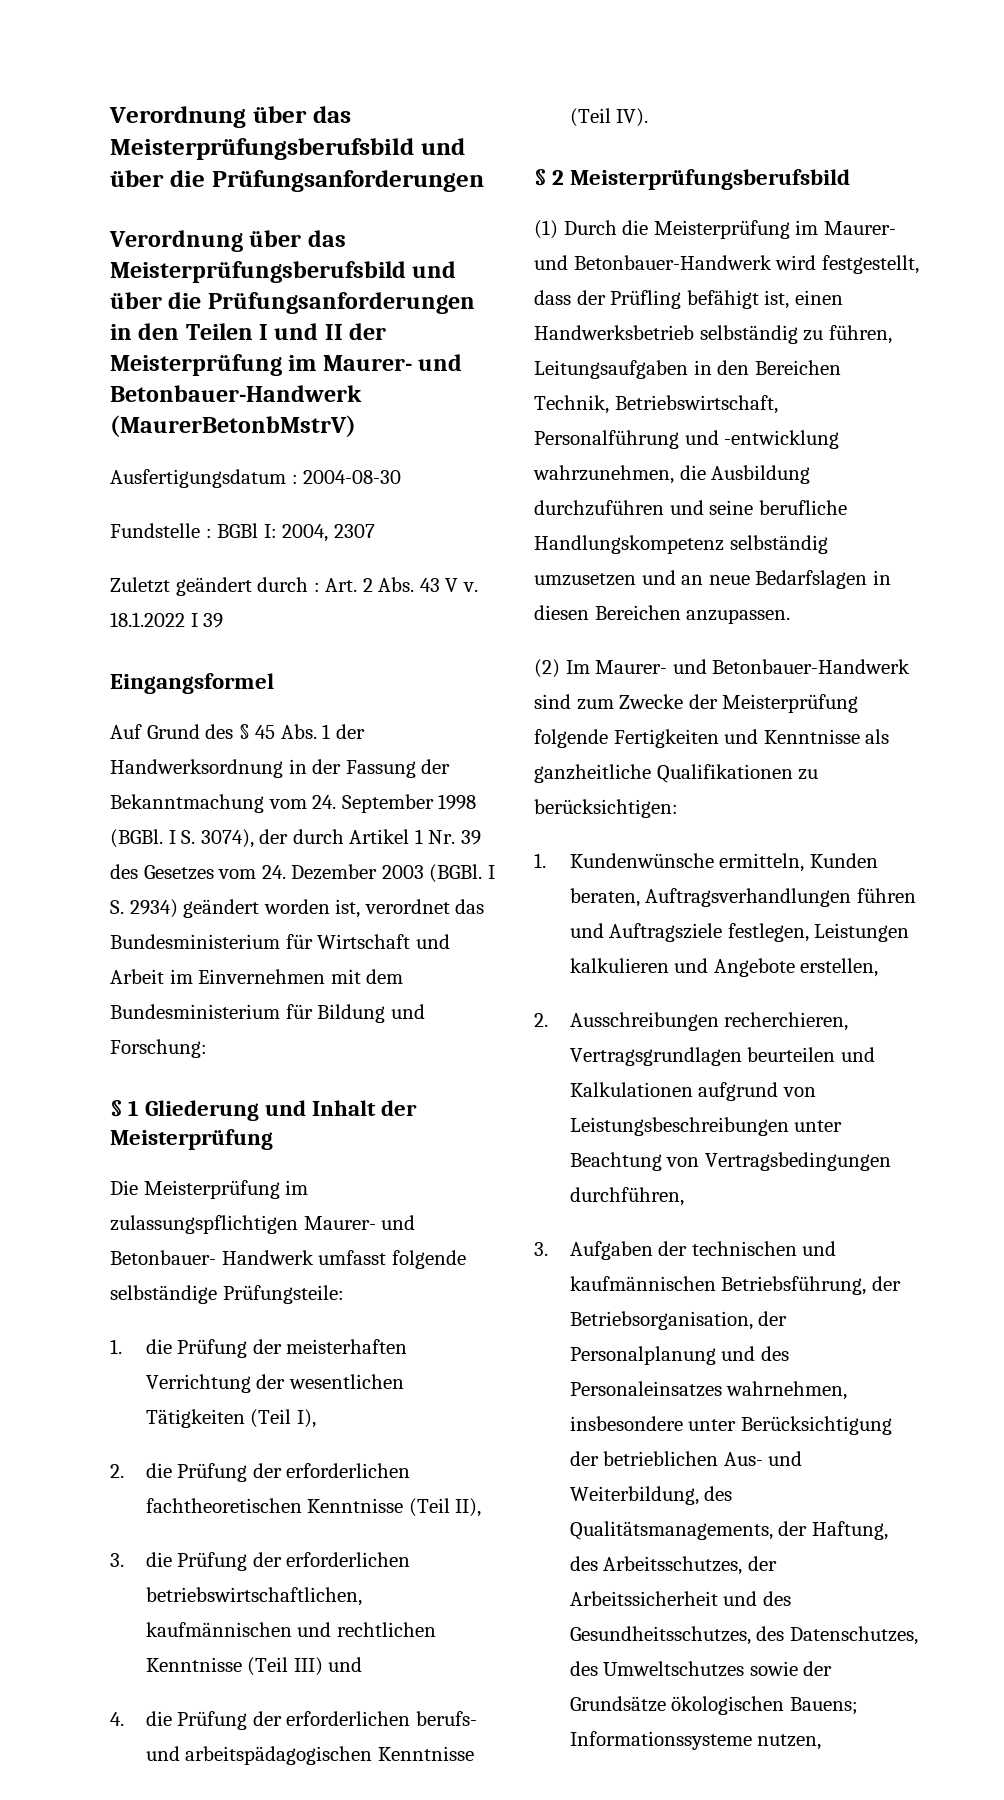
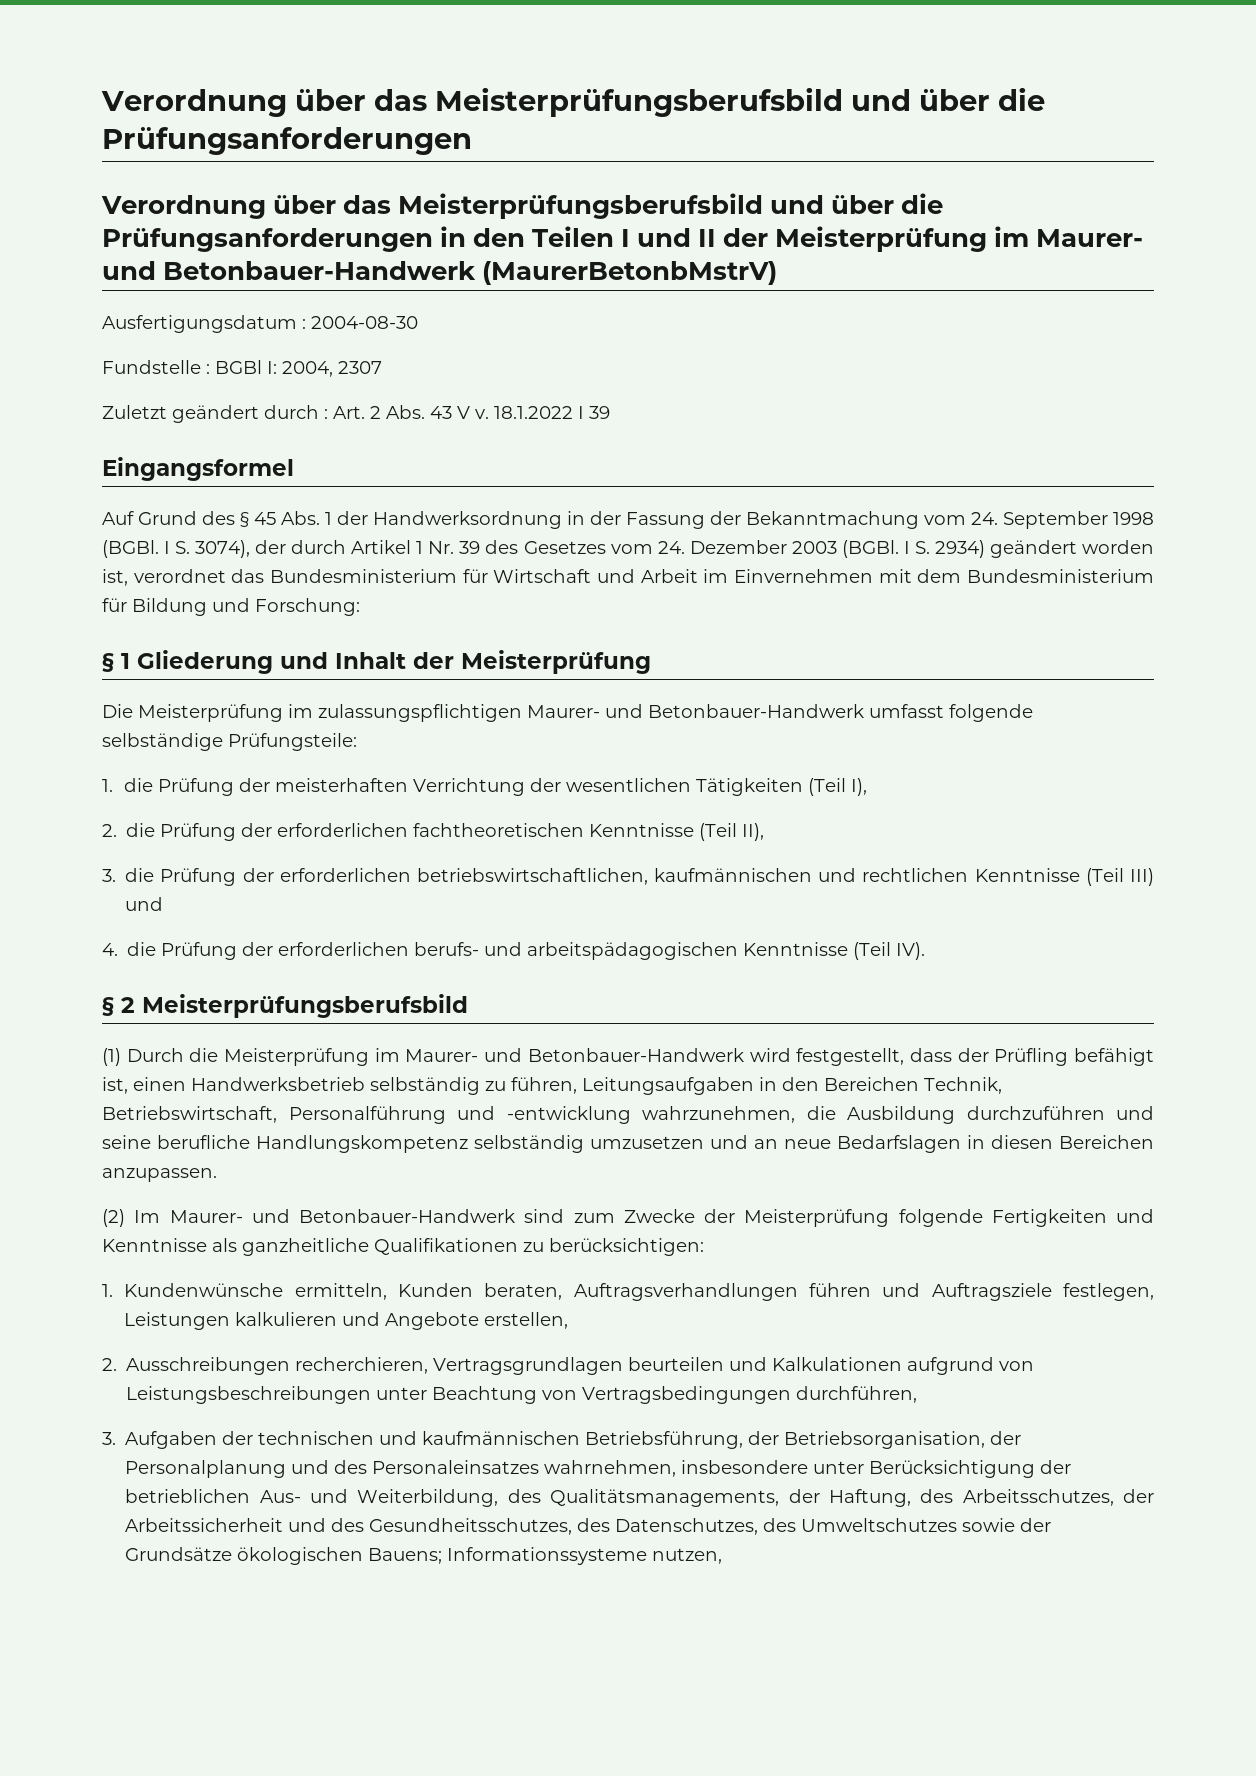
- Die Meisterprüfung im zulassungspflichtigen Maurer- und Betonbauer- Handwerk umfasst folgende selbständige Prüfungsteile:
+ Die Meisterprüfung im zulassungspflichtigen Maurer- und Betonbauer-Handwerk umfasst folgende selbständige Prüfungsteile:

